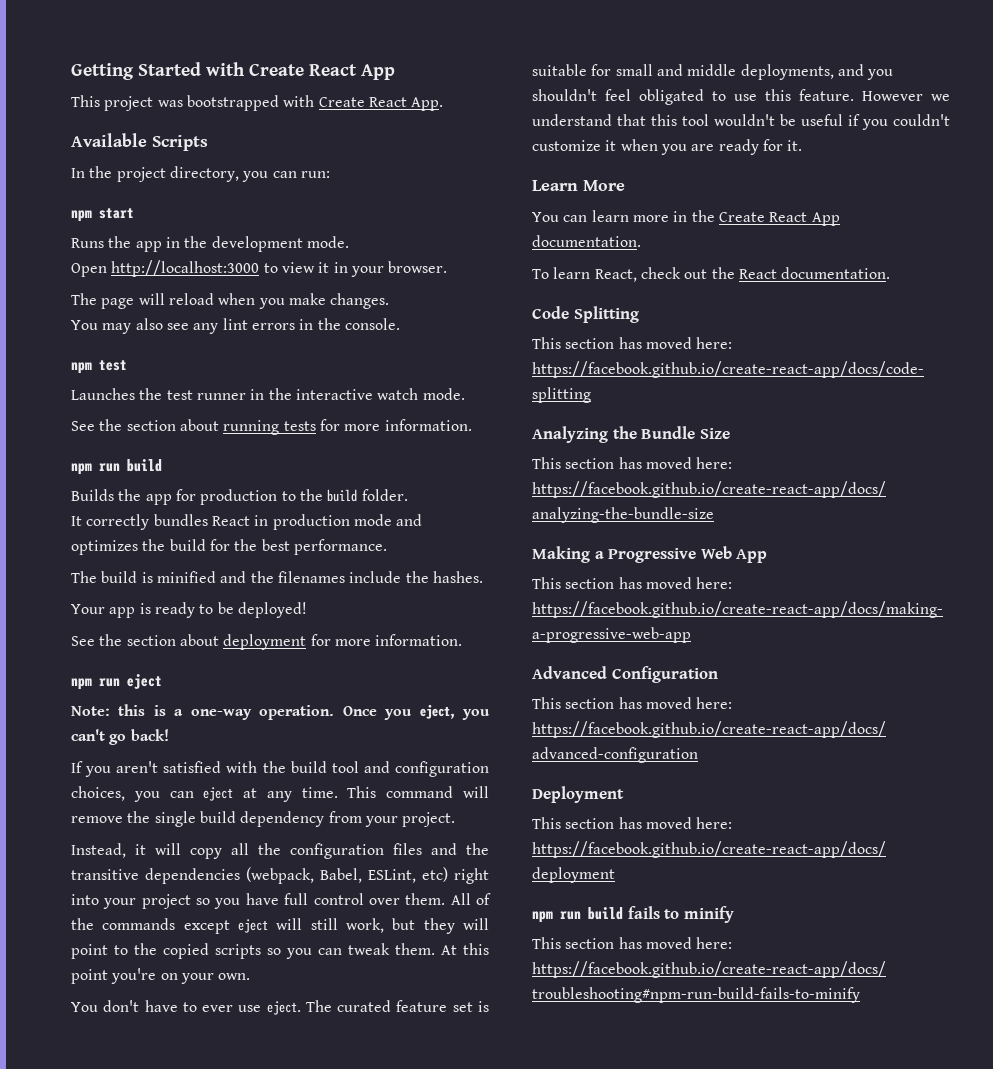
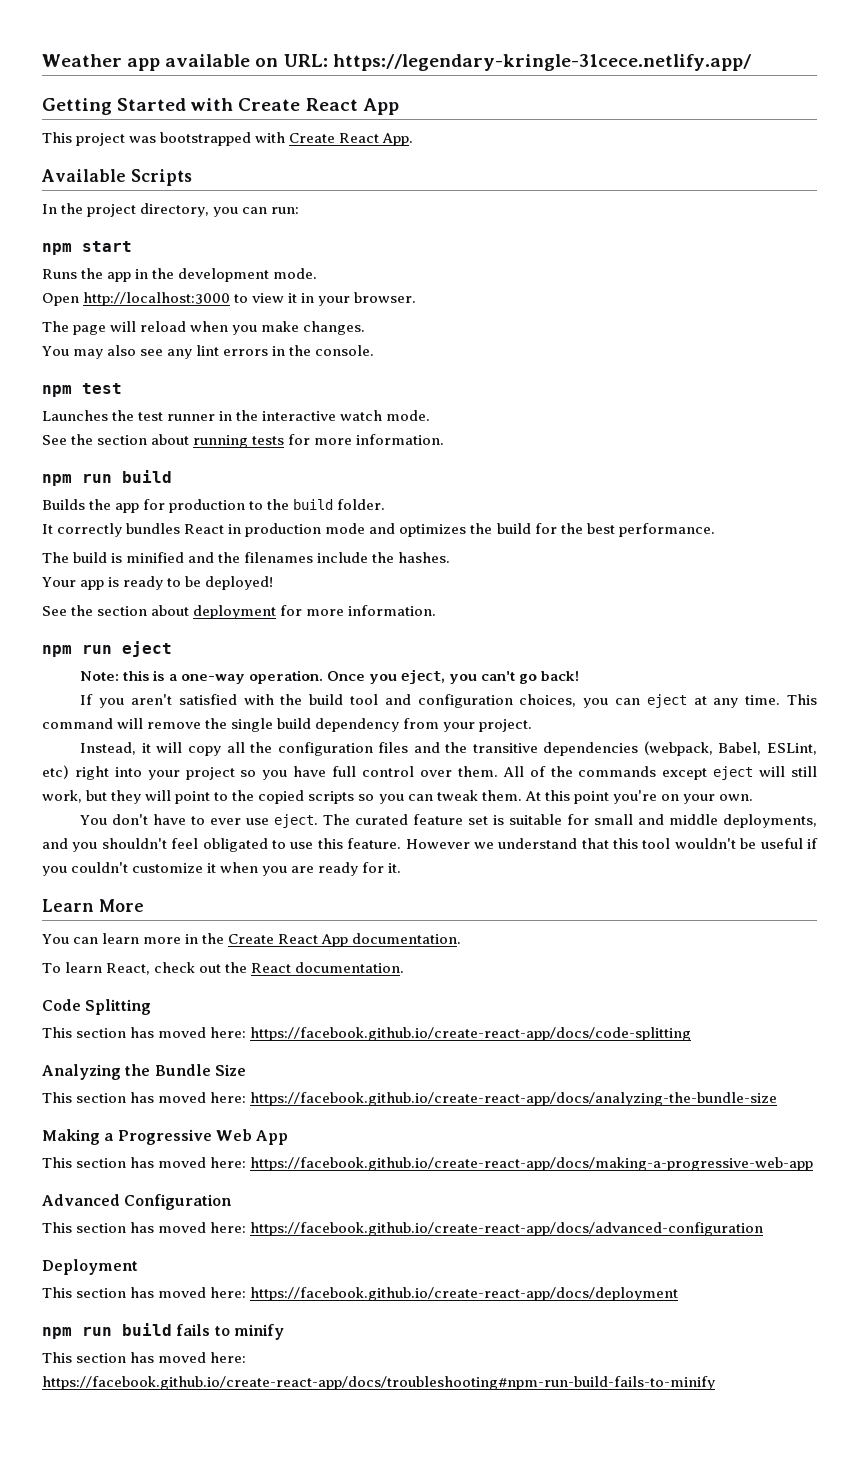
+ Weather app available on URL: https://legendary-kringle-31cece.netlify.app/

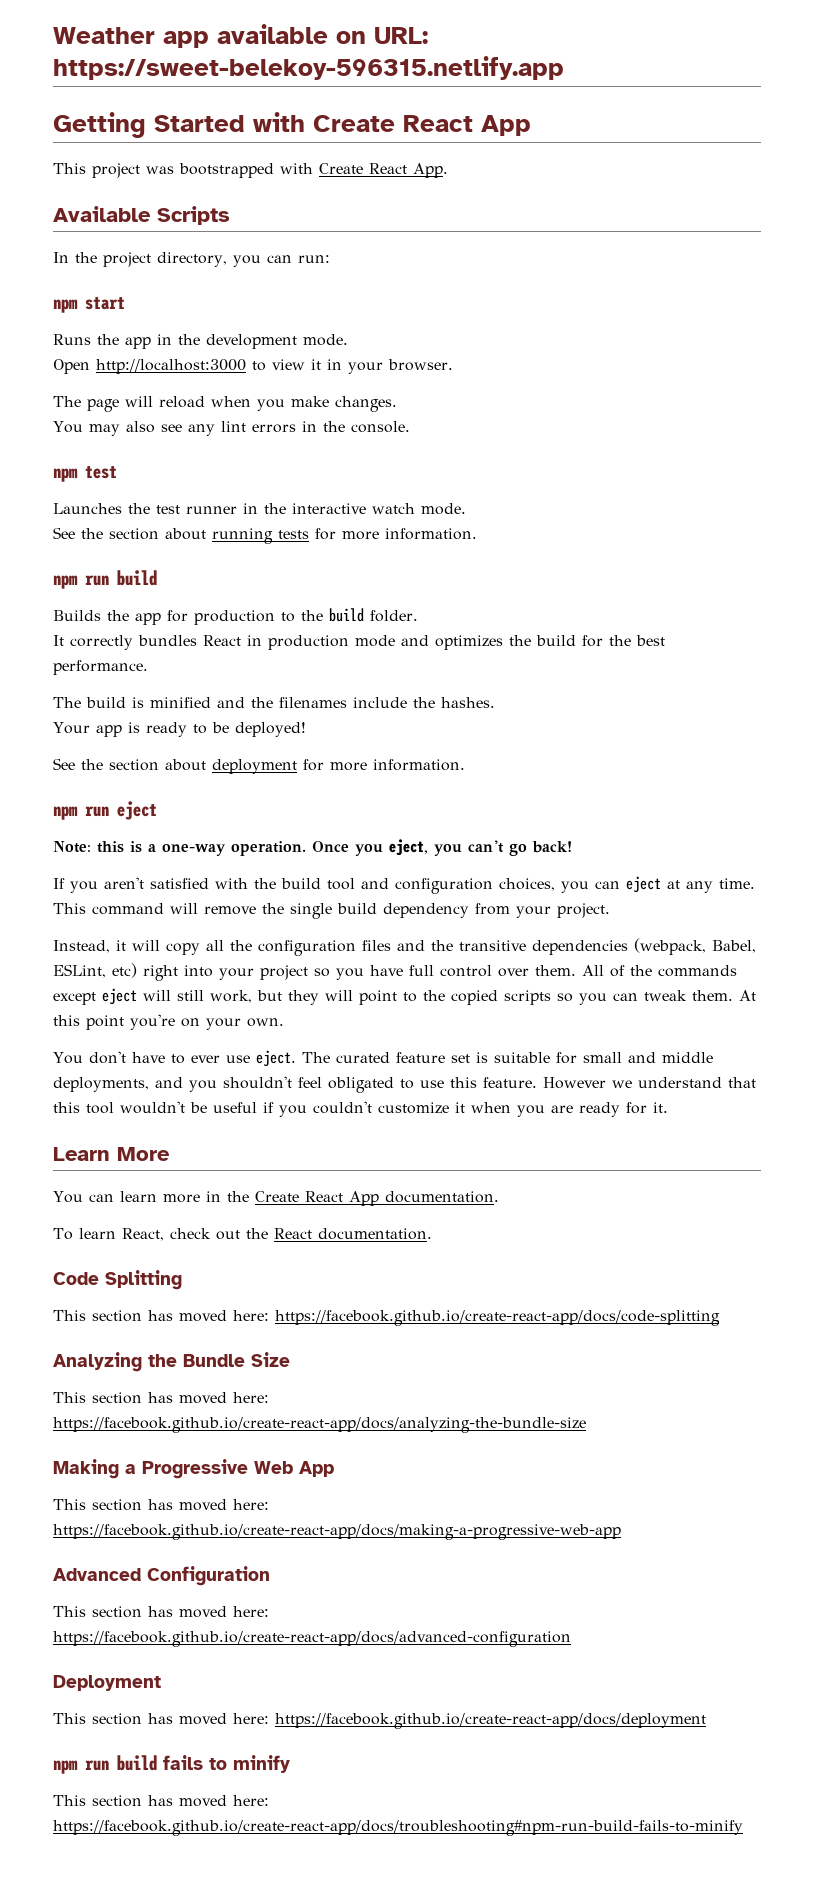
- Weather app available on URL: https://legendary-kringle-31cece.netlify.app/
+ Weather app available on URL: https://sweet-belekoy-596315.netlify.app

